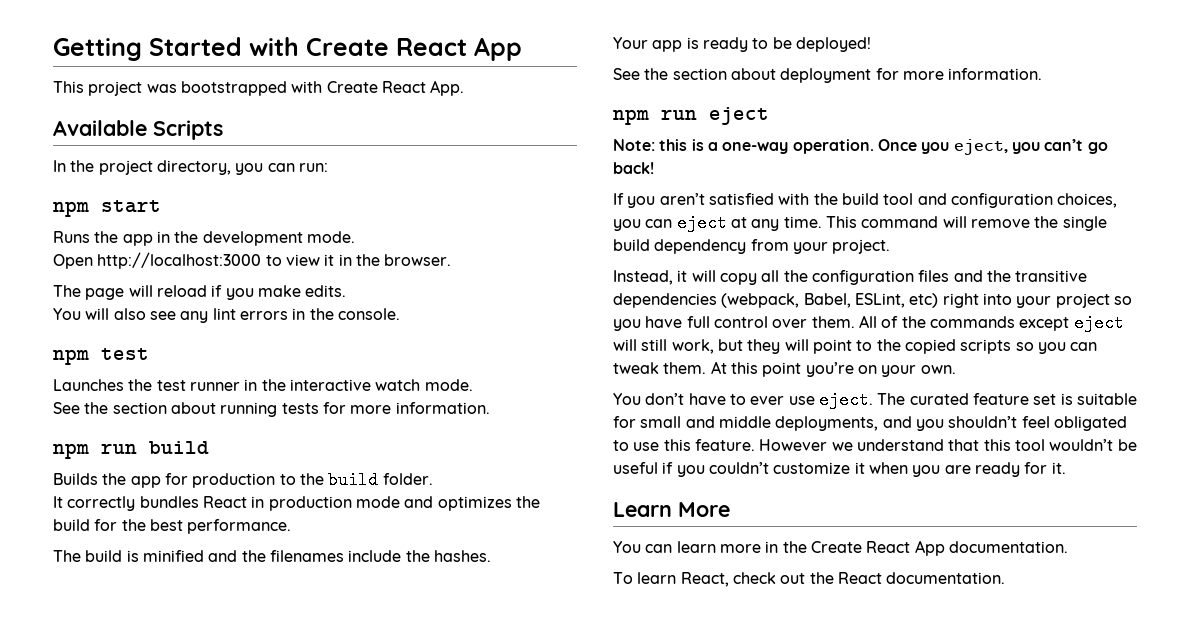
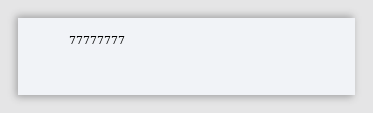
- Getting Started with Create React App
- This project was bootstrapped with Create React App.
- Available Scripts
- In the project directory, you can run:
- npm start
- Runs the app in the development mode.
- Open http://localhost:3000 to view it in the browser.
- The page will reload if you make edits.
- You will also see any lint errors in the console.
- npm test
- Launches the test runner in the interactive watch mode.
- See the section about running tests for more information.
- npm run build
- Builds the app for production to the build folder.
- It correctly bundles React in production mode and optimizes the build for the best performance.
- The build is minified and the filenames include the hashes.
- Your app is ready to be deployed!
- See the section about deployment for more information.
- npm run eject
- Note: this is a one-way operation. Once you eject, you can’t go back!
- If you aren’t satisfied with the build tool and configuration choices, you can eject at any time. This command will remove the single build dependency from your project.
- Instead, it will copy all the configuration files and the transitive dependencies (webpack, Babel, ESLint, etc) right into your project so you have full control over them. All of the commands except eject will still work, but they will point to the copied scripts so you can tweak them. At this point you’re on your own.
- You don’t have to ever use eject. The curated feature set is suitable for small and middle deployments, and you shouldn’t feel obligated to use this feature. However we understand that this tool wouldn’t be useful if you couldn’t customize it when you are ready for it.
- Learn More
- You can learn more in the Create React App documentation.
- To learn React, check out the React documentation.
+ 77777777

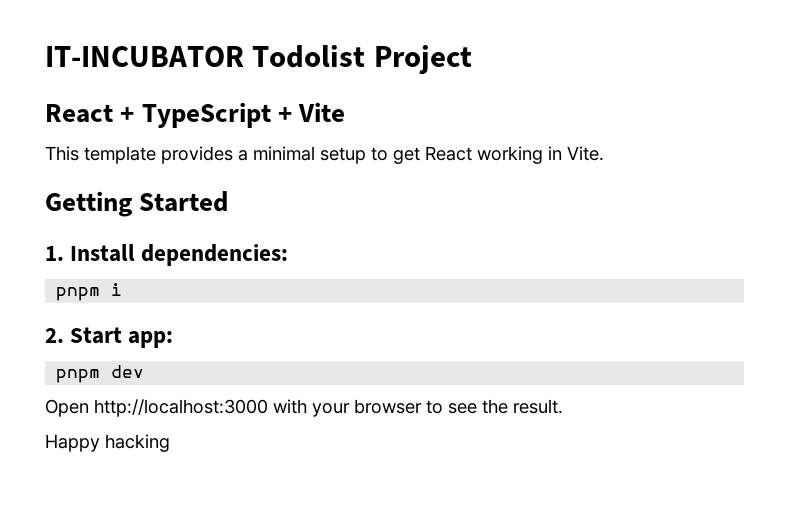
- 77777777
+ IT-INCUBATOR Todolist Project
+ React + TypeScript + Vite
+ This template provides a minimal setup to get React working in Vite.
+ Getting Started
+ 1. Install dependencies:
+ pnpm i
+ 2. Start app:
+ pnpm dev
+ Open http://localhost:3000 with your browser to see the result.
+ Happy hacking

